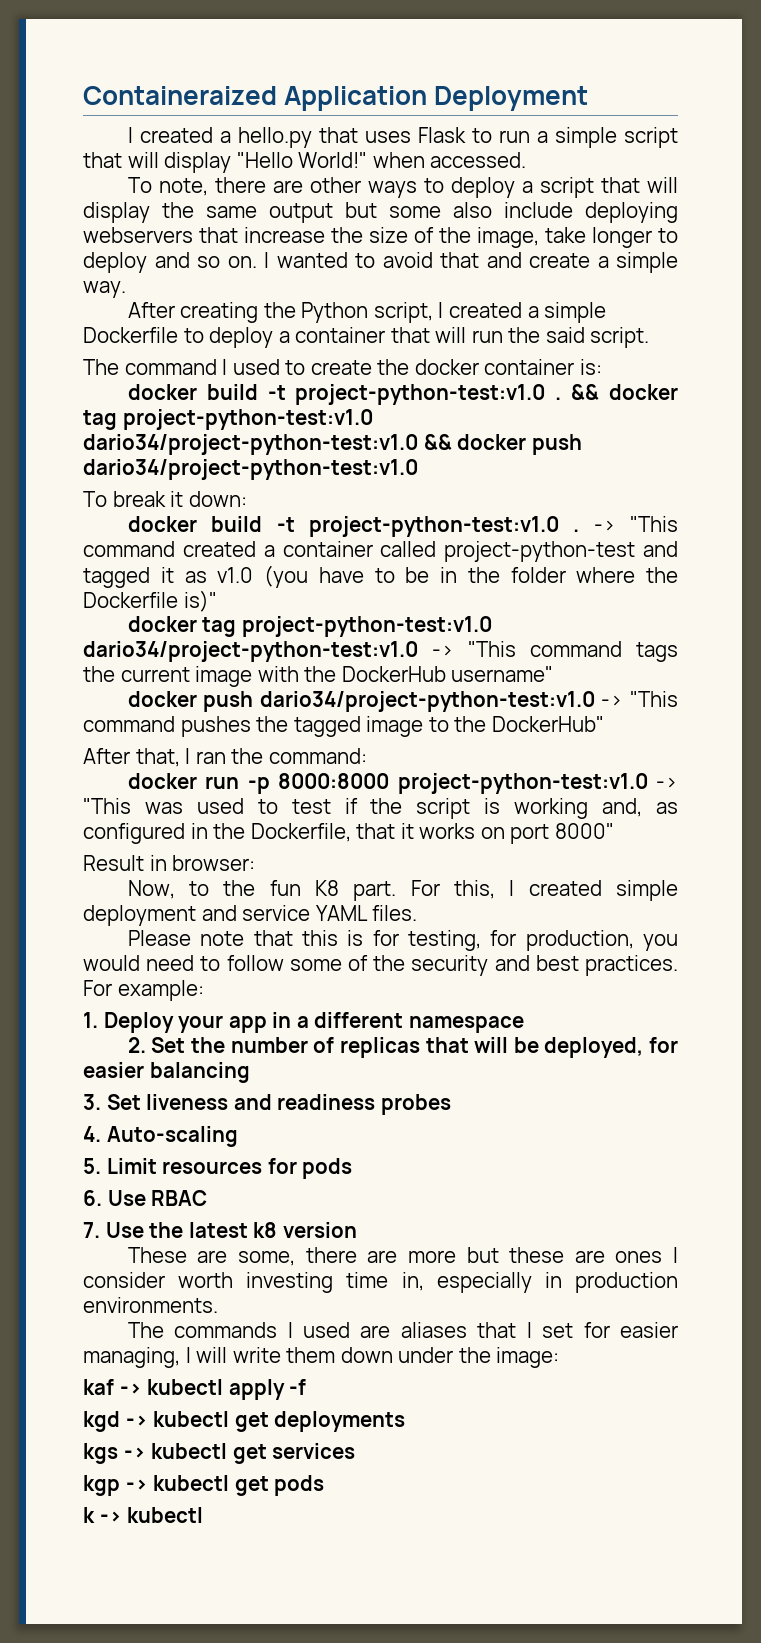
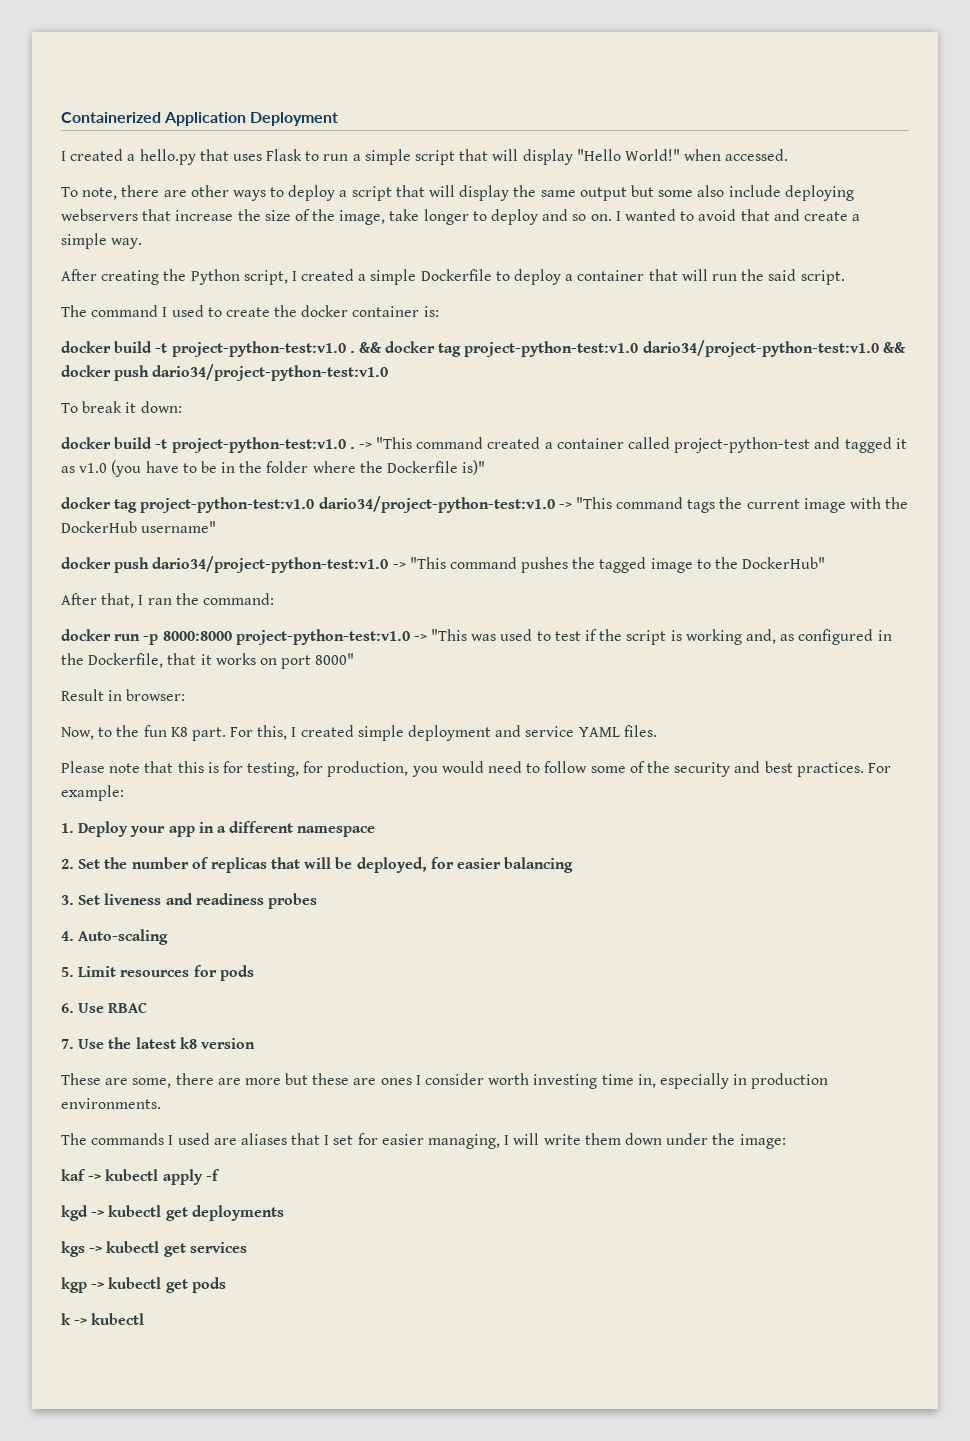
- Containeraized Application Deployment
+ Containerized Application Deployment

